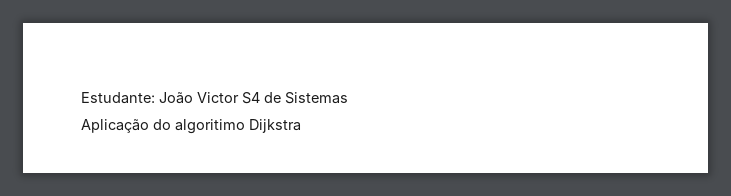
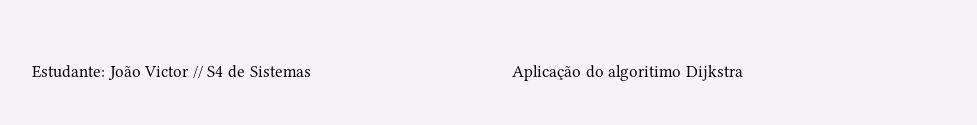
- Estudante: João Victor S4 de Sistemas
+ Estudante: João Victor // S4 de Sistemas

